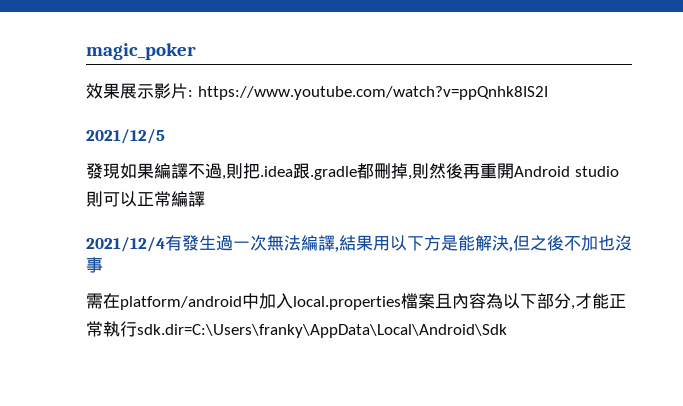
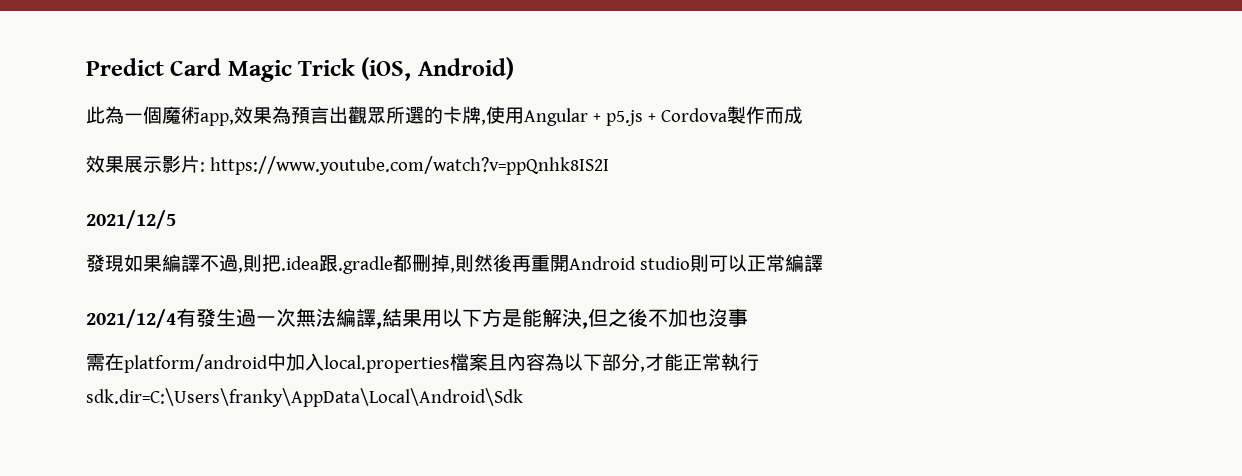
- magic_poker
+ Predict Card Magic Trick (iOS, Android)
+ 此為一個魔術app,效果為預言出觀眾所選的卡牌,使用Angular + p5.js + Cordova製作而成

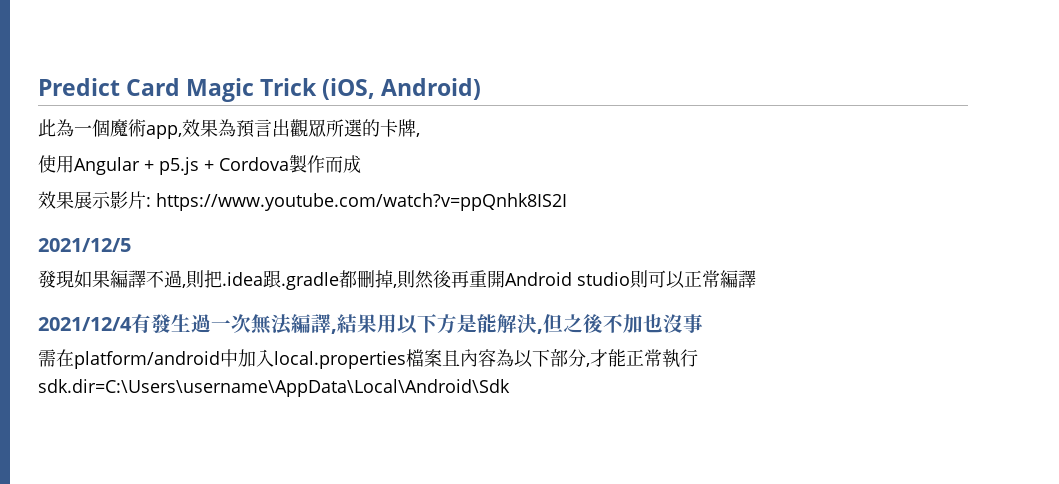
- 此為一個魔術app,效果為預言出觀眾所選的卡牌,使用Angular + p5.js + Cordova製作而成
+ 此為一個魔術app,效果為預言出觀眾所選的卡牌,
+ 使用Angular + p5.js + Cordova製作而成
- 需在platform/android中加入local.properties檔案且內容為以下部分,才能正常執行sdk.dir=C:\Users\franky\AppData\Local\Android\Sdk
+ 需在platform/android中加入local.properties檔案且內容為以下部分,才能正常執行sdk.dir=C:\Users\username\AppData\Local\Android\Sdk

